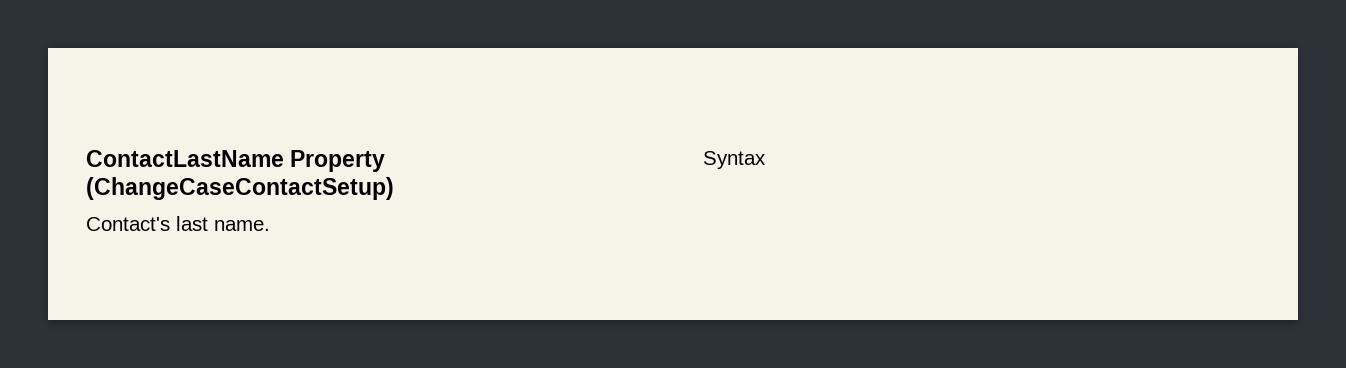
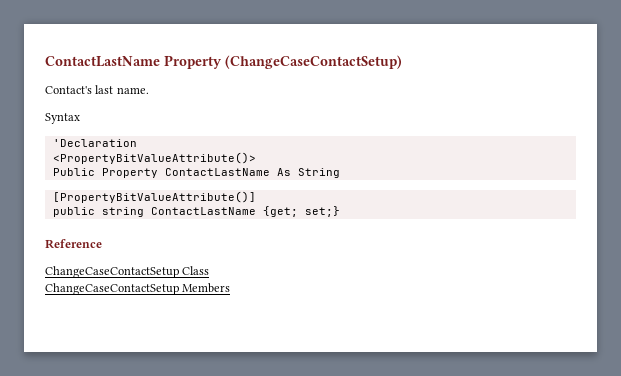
+ 'Declaration
+ <PropertyBitValueAttribute()>
+ Public Property ContactLastName As String
+ [PropertyBitValueAttribute()]
+ public string ContactLastName {get; set;}
+ Reference
+ ChangeCaseContactSetup Class
+ ChangeCaseContactSetup Members

